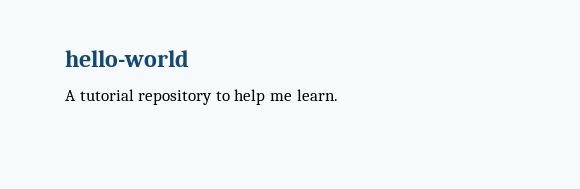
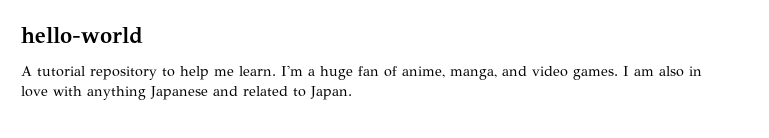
+ I'm a huge fan of anime, manga, and video games. I am also in love with anything Japanese and related to Japan.

